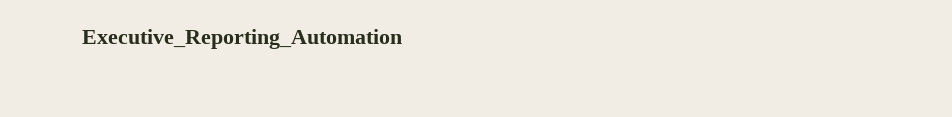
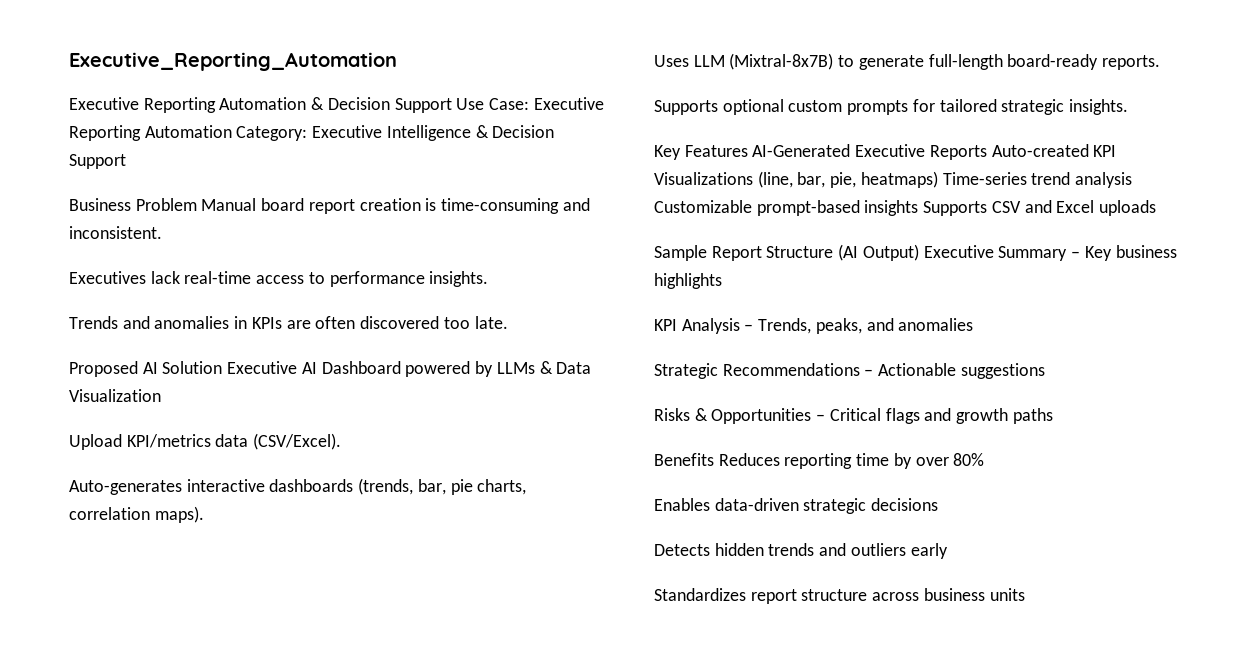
+ Executive Reporting Automation & Decision Support Use Case: Executive Reporting Automation Category: Executive Intelligence & Decision Support
+ Business Problem Manual board report creation is time-consuming and inconsistent.
+ Executives lack real-time access to performance insights.
+ Trends and anomalies in KPIs are often discovered too late.
+ Proposed AI Solution Executive AI Dashboard powered by LLMs & Data Visualization
+ Upload KPI/metrics data (CSV/Excel).
+ Auto-generates interactive dashboards (trends, bar, pie charts, correlation maps).
+ Uses LLM (Mixtral-8x7B) to generate full-length board-ready reports.
+ Supports optional custom prompts for tailored strategic insights.
+ Key Features AI-Generated Executive Reports Auto-created KPI Visualizations (line, bar, pie, heatmaps) Time-series trend analysis Customizable prompt-based insights Supports CSV and Excel uploads
+ Sample Report Structure (AI Output) Executive Summary – Key business highlights
+ KPI Analysis – Trends, peaks, and anomalies
+ Strategic Recommendations – Actionable suggestions
+ Risks & Opportunities – Critical flags and growth paths
+ Benefits Reduces reporting time by over 80%
+ Enables data-driven strategic decisions
+ Detects hidden trends and outliers early
+ Standardizes report structure across business units

